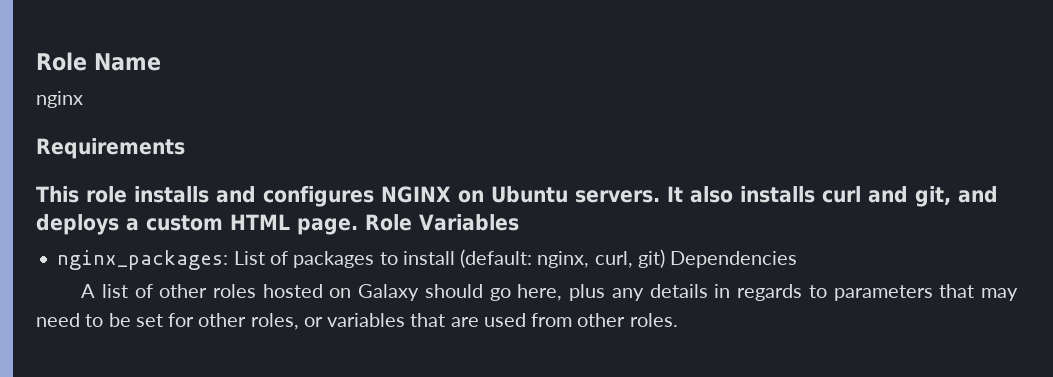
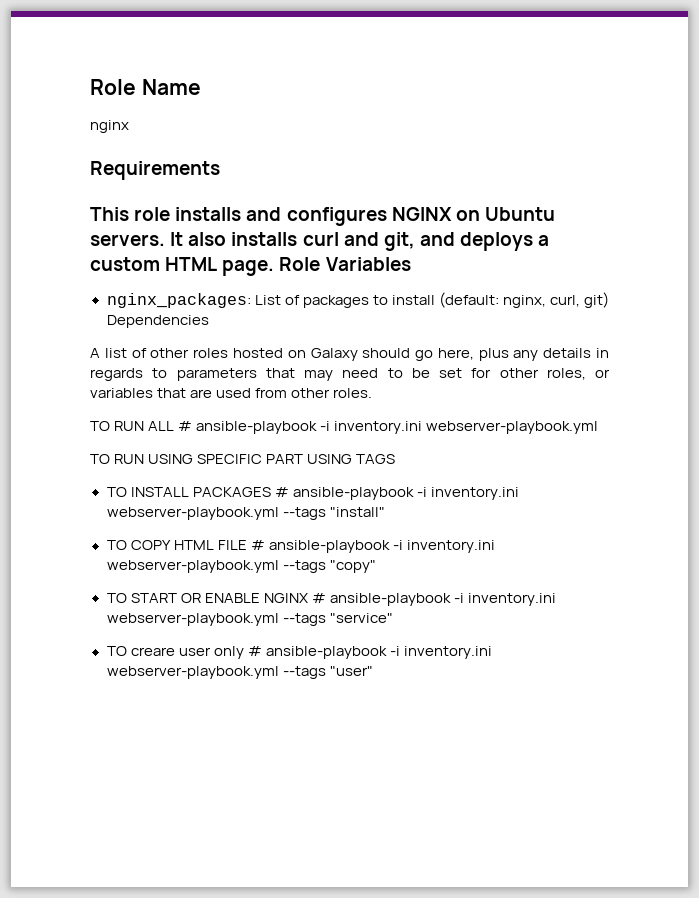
+ TO RUN ALL # ansible-playbook -i inventory.ini webserver-playbook.yml
+ TO RUN USING SPECIFIC PART USING TAGS
+ TO INSTALL PACKAGES # ansible-playbook -i inventory.ini webserver-playbook.yml --tags "install"
+ TO COPY HTML FILE # ansible-playbook -i inventory.ini webserver-playbook.yml --tags "copy"
+ TO START OR ENABLE NGINX # ansible-playbook -i inventory.ini webserver-playbook.yml --tags "service"
+ TO creare user only # ansible-playbook -i inventory.ini webserver-playbook.yml --tags "user"

